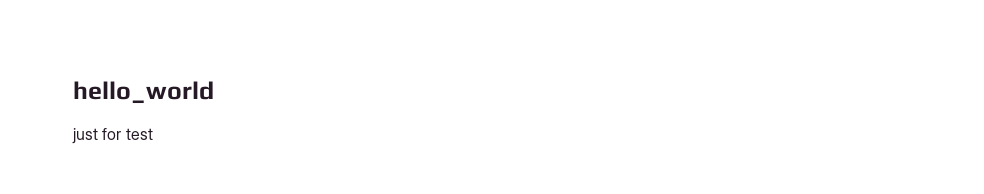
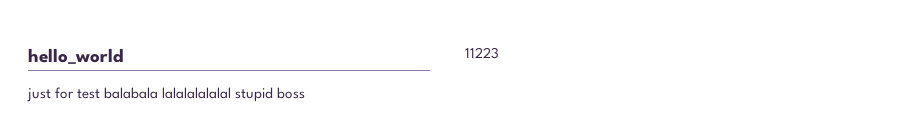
- just for test
+ just for test balabala lalalalalalal stupid boss
+ 11223

